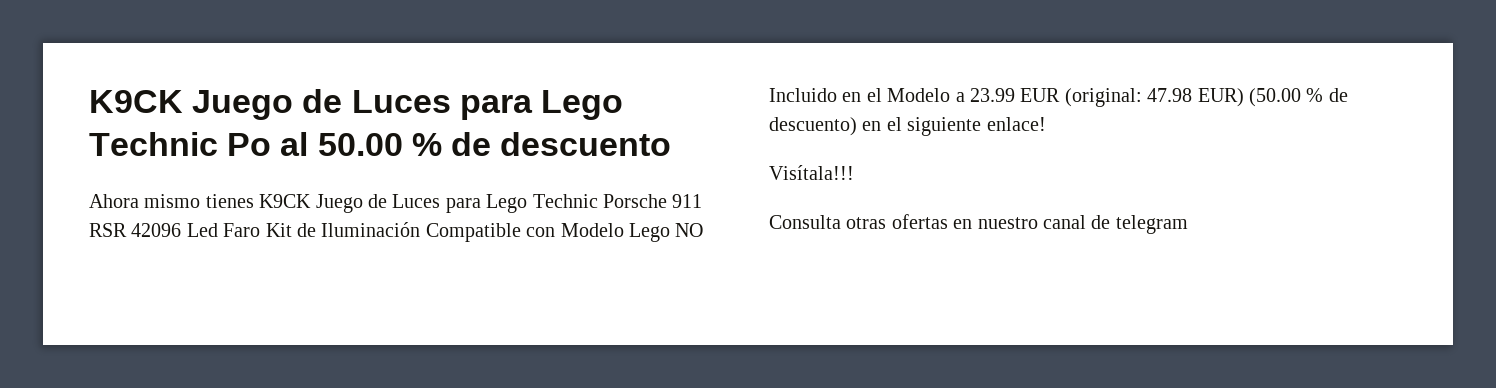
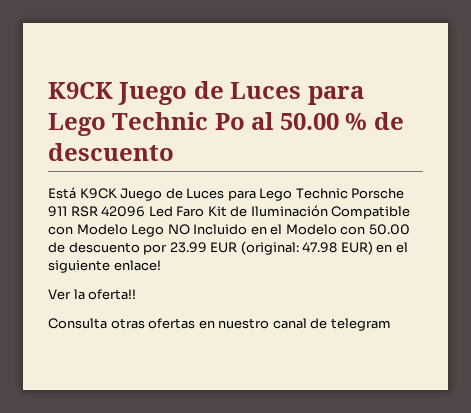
- Ahora mismo tienes K9CK Juego de Luces para Lego Technic Porsche 911 RSR 42096 Led Faro Kit de Iluminación Compatible con Modelo Lego NO Incluido en el Modelo a 23.99 EUR (original: 47.98 EUR) (50.00 % de descuento) en el siguiente enlace!
+ Está K9CK Juego de Luces para Lego Technic Porsche 911 RSR 42096 Led Faro Kit de Iluminación Compatible con Modelo Lego NO Incluido en el Modelo con 50.00 de descuento por 23.99 EUR (original: 47.98 EUR) en el siguiente enlace!
- Visítala!!!
+ Ver la oferta!!

